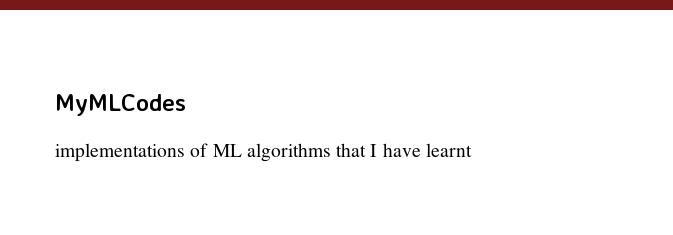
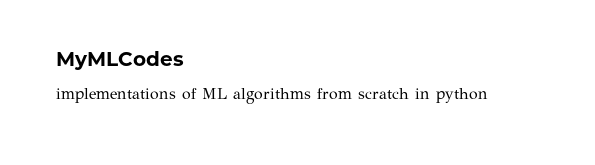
- implementations of ML algorithms that I have learnt
+ implementations of ML algorithms from scratch in python

